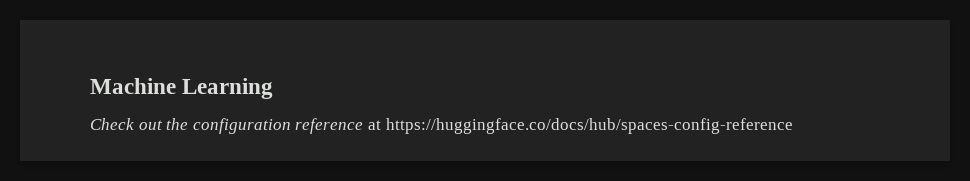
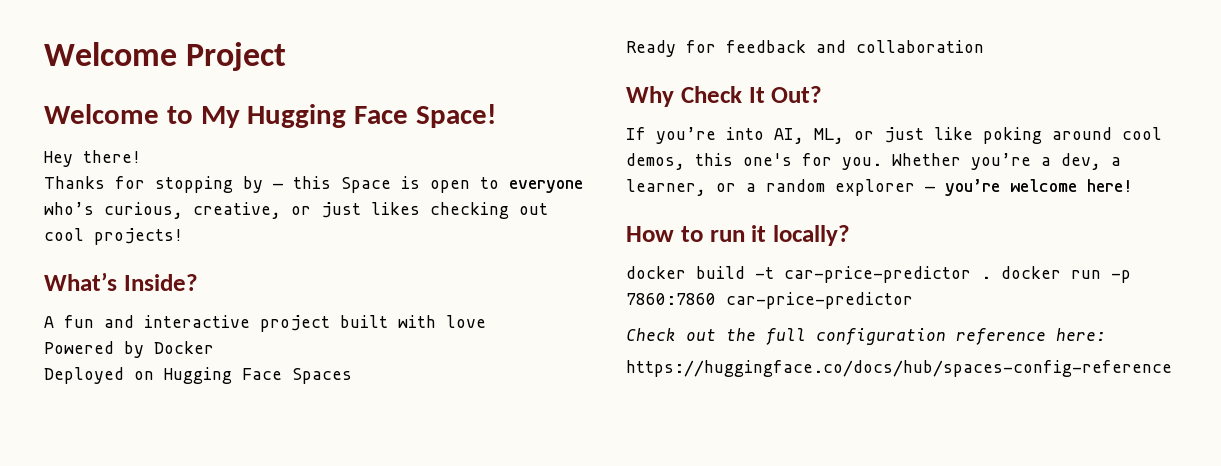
- Machine Learning
+ Welcome Project
+ Welcome to My Hugging Face Space!
+ Hey there!
+ Thanks for stopping by — this Space is open to everyone who’s curious, creative, or just likes checking out cool projects!
+ What’s Inside?
+ A fun and interactive project built with love
+ Powered by Docker
+ Deployed on Hugging Face Spaces
+ Ready for feedback and collaboration
+ Why Check It Out?
+ If you’re into AI, ML, or just like poking around cool demos, this one's for you. Whether you’re a dev, a learner, or a random explorer — you’re welcome here!
+ How to run it locally?
+ docker build -t car-price-predictor . docker run -p 7860:7860 car-price-predictor
- Check out the configuration reference at https://huggingface.co/docs/hub/spaces-config-reference
+ Check out the full configuration reference here:
+ https://huggingface.co/docs/hub/spaces-config-reference

